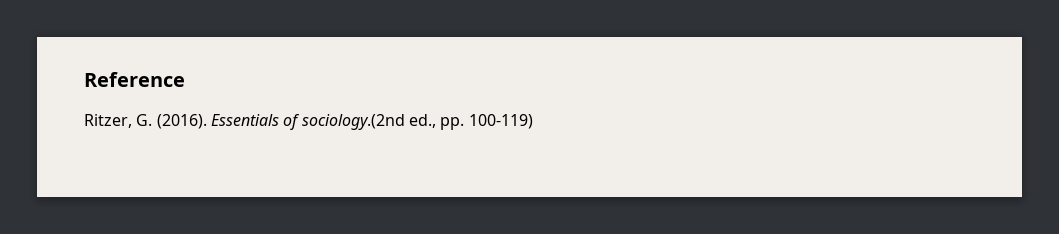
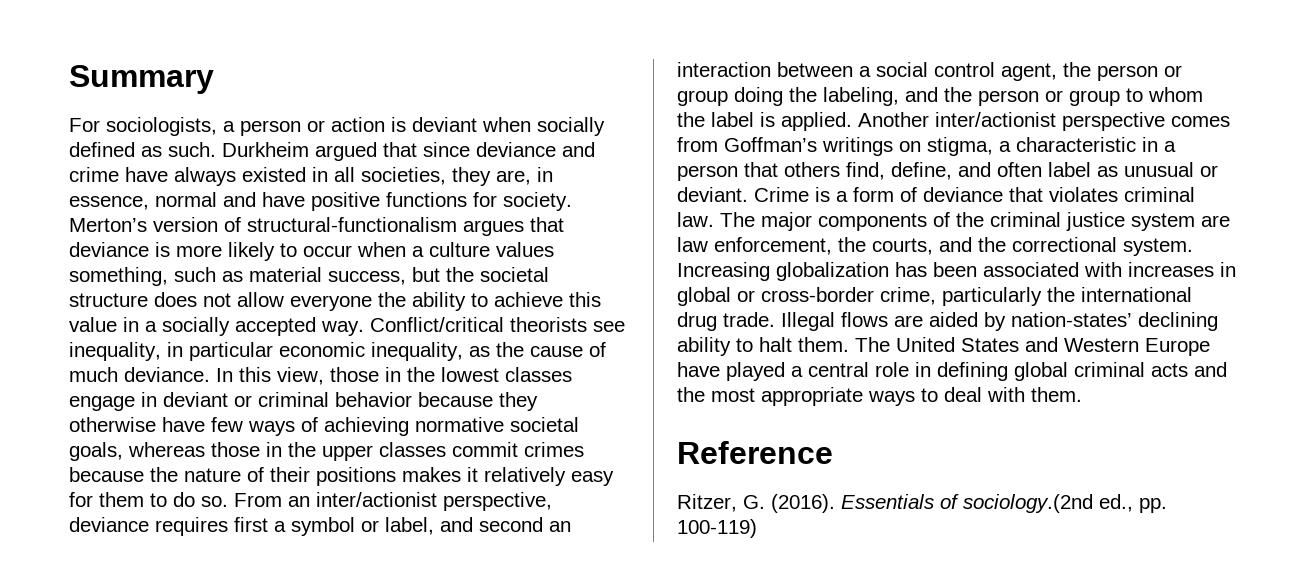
+ Summary
+ For sociologists, a person or action is deviant when socially defined as such. Durkheim argued that since deviance and crime have always existed in all societies, they are, in essence, normal and have positive functions for society. Merton’s version of structural-functionalism argues that deviance is more likely to occur when a culture values something, such as material success, but the societal structure does not allow everyone the ability to achieve this value in a socially accepted way. Conflict/critical theorists see inequality, in particular economic inequality, as the cause of much deviance. In this view, those in the lowest classes engage in deviant or criminal behavior because they otherwise have few ways of achieving normative societal goals, whereas those in the upper classes commit crimes because the nature of their positions makes it relatively easy for them to do so. From an inter/actionist perspective, deviance requires first a symbol or label, and second an interaction between a social control agent, the person or group doing the labeling, and the person or group to whom the label is applied. Another inter/actionist perspective comes from Goffman’s writings on stigma, a characteristic in a person that others find, define, and often label as unusual or deviant. Crime is a form of deviance that violates criminal law. The major components of the criminal justice system are law enforcement, the courts, and the correctional system. Increasing globalization has been associated with increases in global or cross-border crime, particularly the international drug trade. Illegal flows are aided by nation-states’ declining ability to halt them. The United States and Western Europe have played a central role in defining global criminal acts and the most appropriate ways to deal with them.

